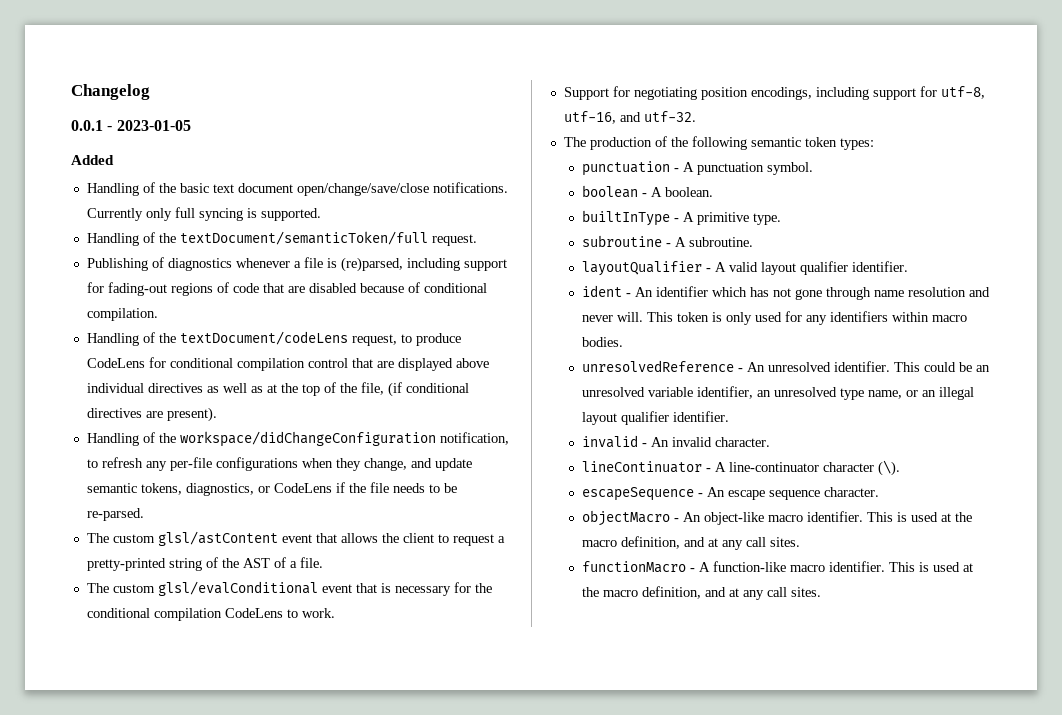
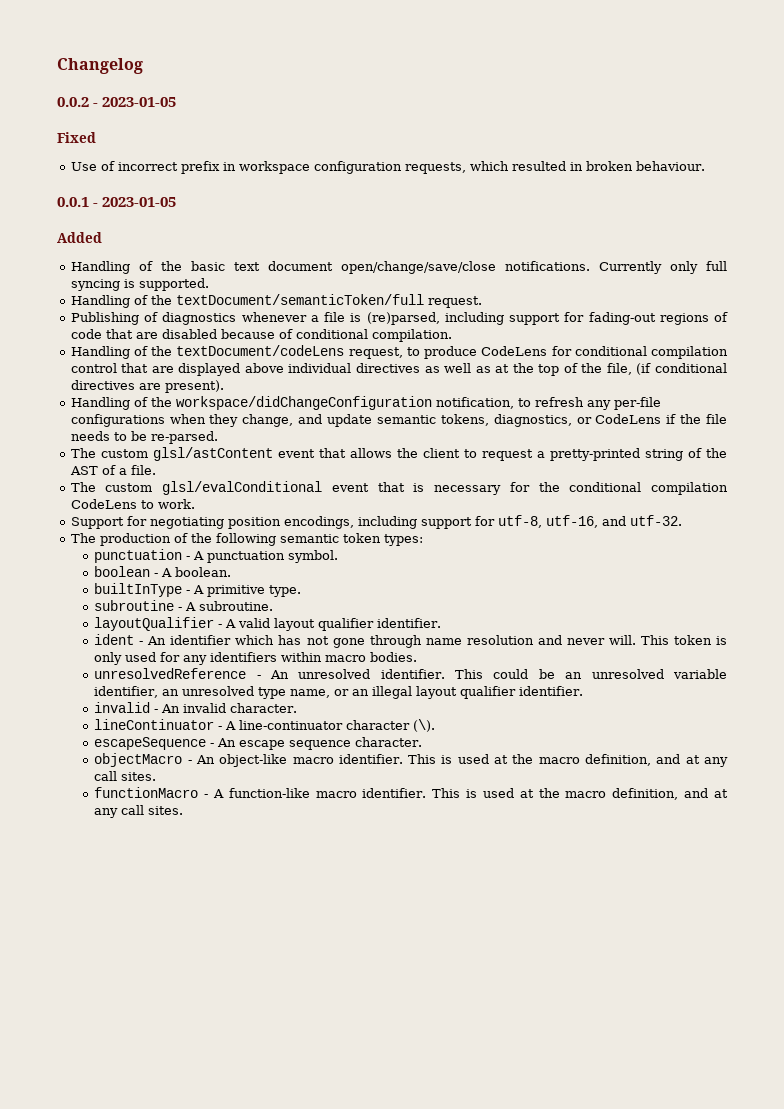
+ 0.0.2 - 2023-01-05
+ Fixed
+ Use of incorrect prefix in workspace configuration requests, which resulted in broken behaviour.

